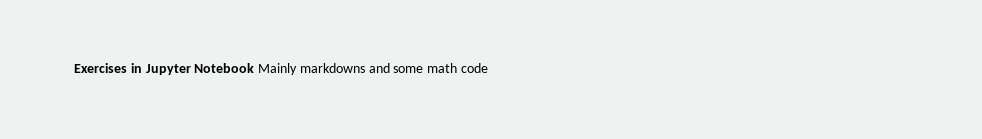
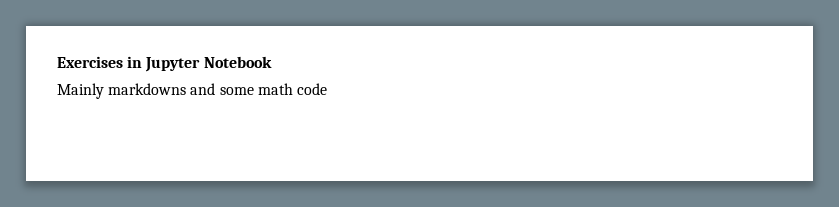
- Exercises in Jupyter Notebook Mainly markdowns and some math code
+ Exercises in Jupyter Notebook
+ Mainly markdowns and some math code

